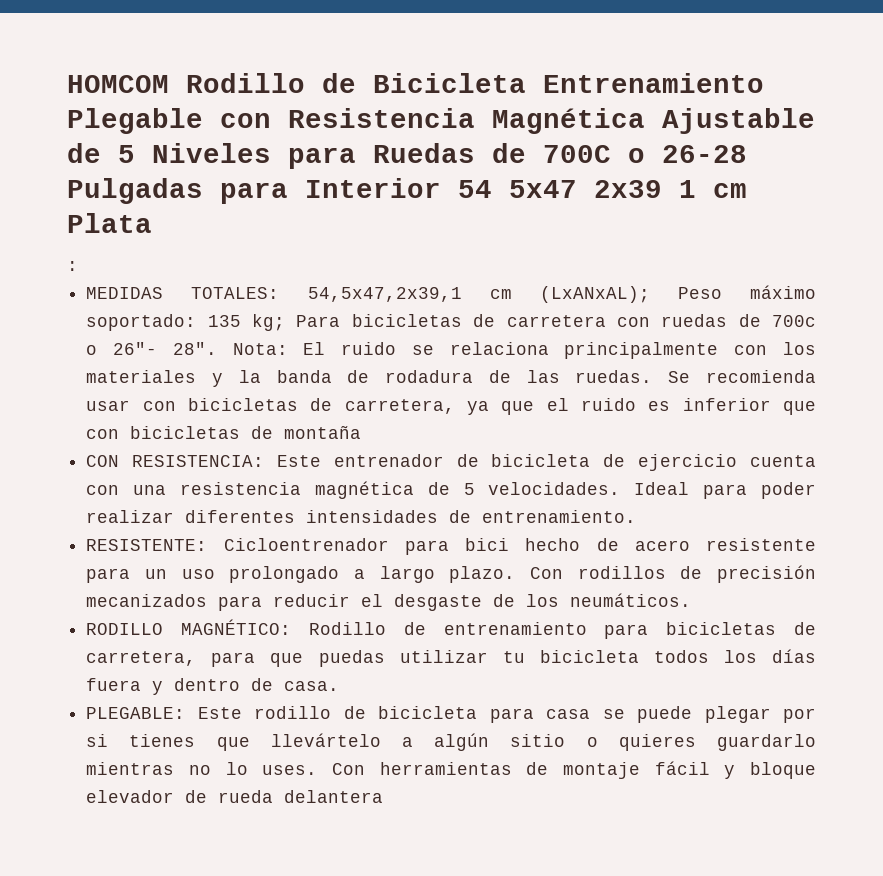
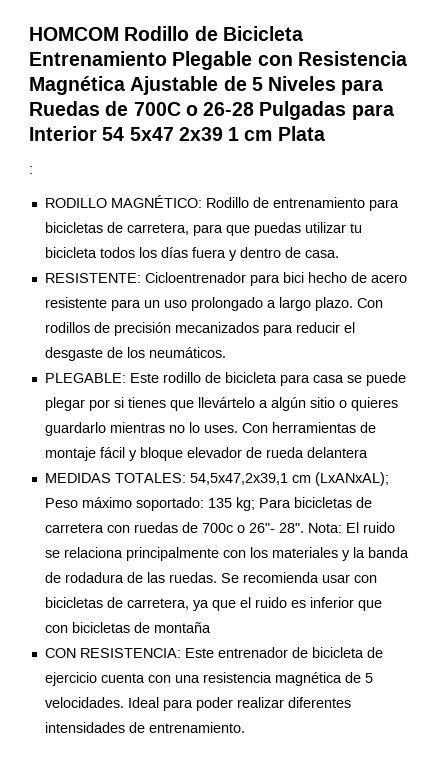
+ RODILLO MAGNÉTICO: Rodillo de entrenamiento para bicicletas de carretera, para que puedas utilizar tu bicicleta todos los días fuera y dentro de casa.
+ RESISTENTE: Cicloentrenador para bici hecho de acero resistente para un uso prolongado a largo plazo. Con rodillos de precisión mecanizados para reducir el desgaste de los neumáticos.
+ PLEGABLE: Este rodillo de bicicleta para casa se puede plegar por si tienes que llevártelo a algún sitio o quieres guardarlo mientras no lo uses. Con herramientas de montaje fácil y bloque elevador de rueda delantera
- RESISTENTE: Cicloentrenador para bici hecho de acero resistente para un uso prolongado a largo plazo. Con rodillos de precisión mecanizados para reducir el desgaste de los neumáticos.
- RODILLO MAGNÉTICO: Rodillo de entrenamiento para bicicletas de carretera, para que puedas utilizar tu bicicleta todos los días fuera y dentro de casa.
- PLEGABLE: Este rodillo de bicicleta para casa se puede plegar por si tienes que llevártelo a algún sitio o quieres guardarlo mientras no lo uses. Con herramientas de montaje fácil y bloque elevador de rueda delantera

